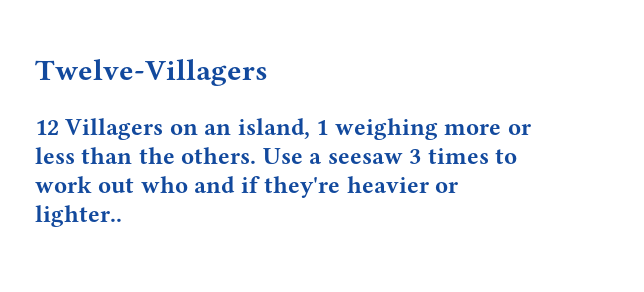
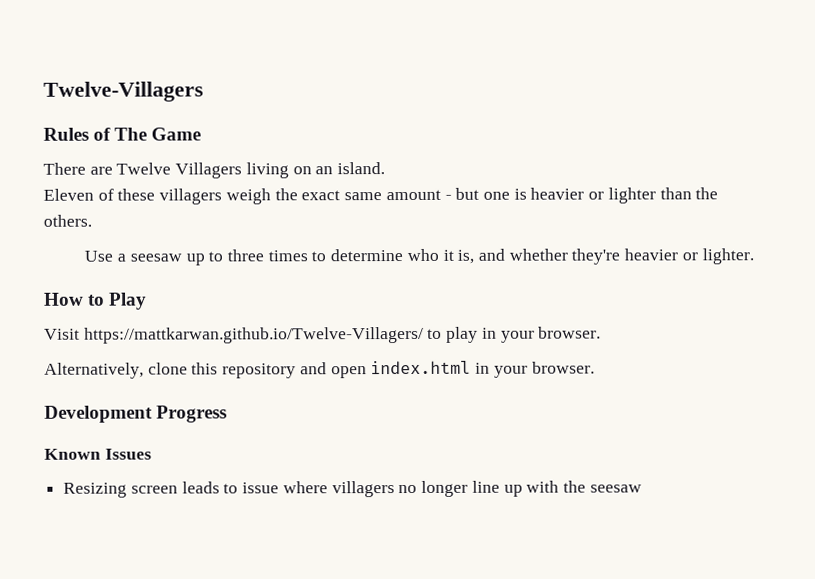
- 12 Villagers on an island, 1 weighing more or less than the others. Use a seesaw 3 times to work out who and if they're heavier or lighter..
+ Rules of The Game
+ There are Twelve Villagers living on an island.
+ Eleven of these villagers weigh the exact same amount - but one is heavier or lighter than the others.
+ Use a seesaw up to three times to determine who it is, and whether they're heavier or lighter.
+ How to Play
+ Visit https://mattkarwan.github.io/Twelve-Villagers/ to play in your browser.
+ Alternatively, clone this repository and open index.html in your browser.
+ Development Progress
+ Known Issues
+ Resizing screen leads to issue where villagers no longer line up with the seesaw

